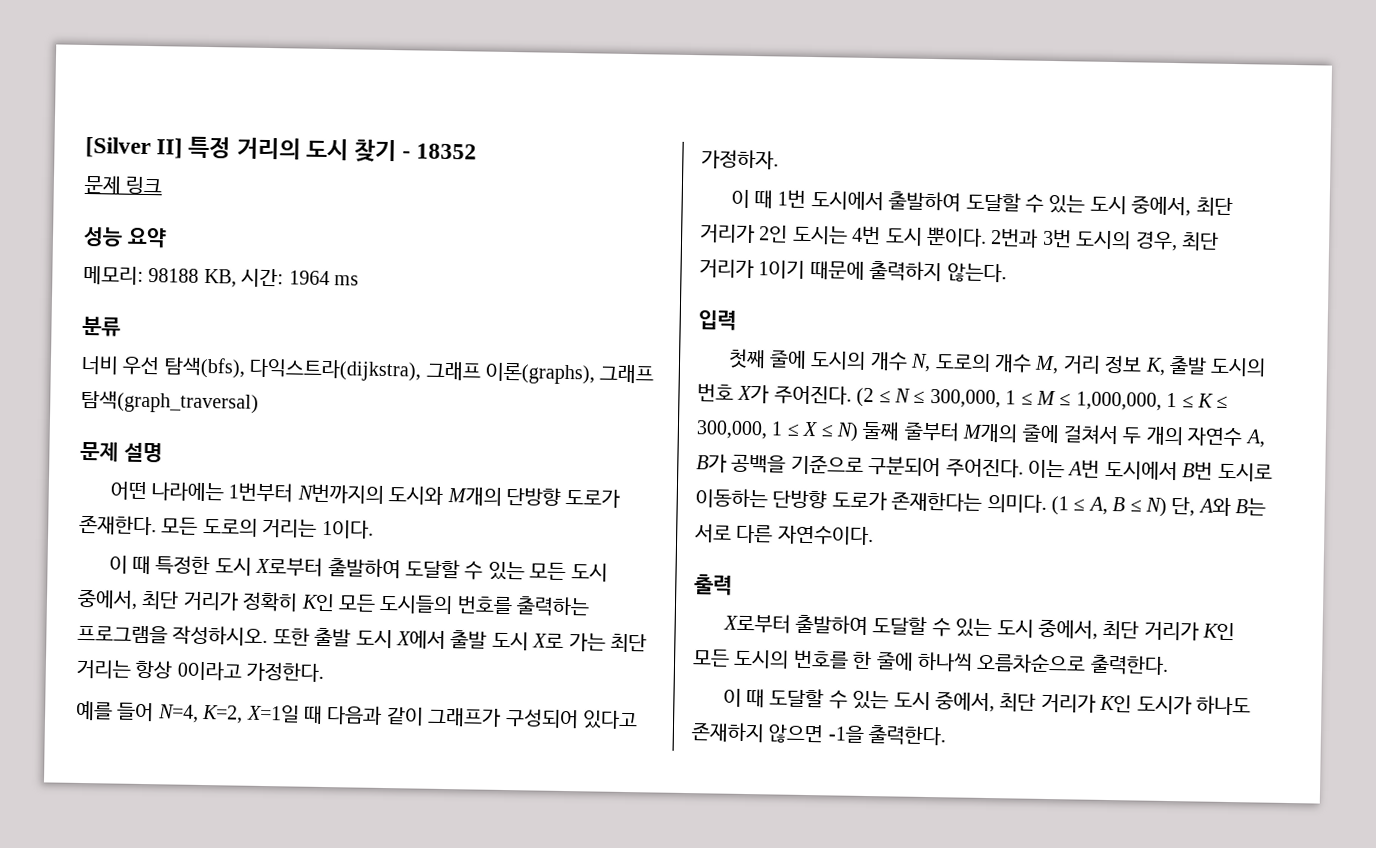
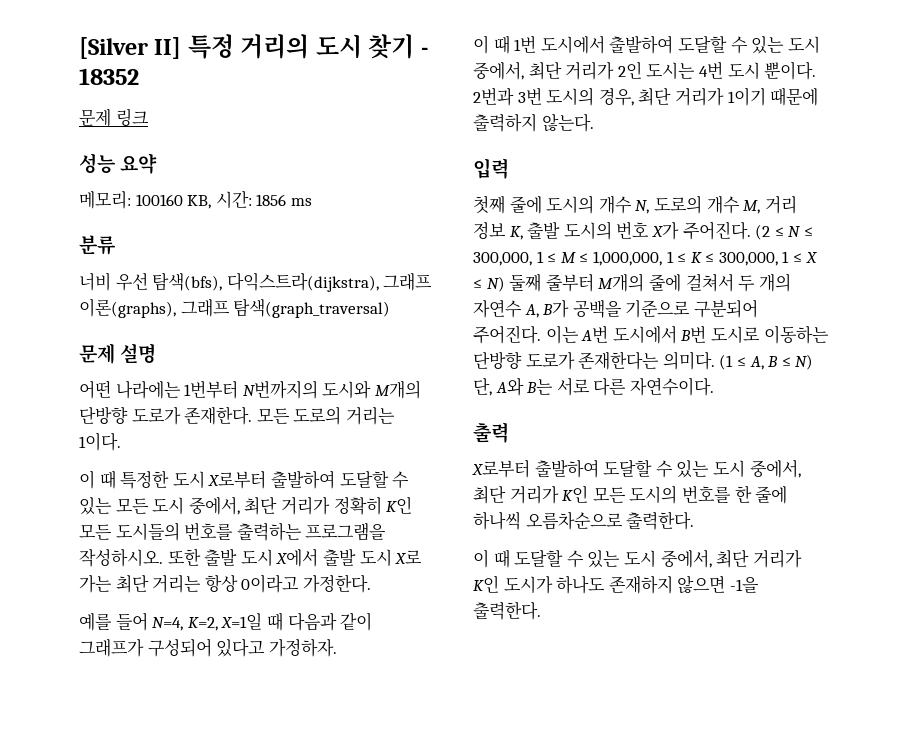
- 메모리: 98188 KB, 시간: 1964 ms
+ 메모리: 100160 KB, 시간: 1856 ms

